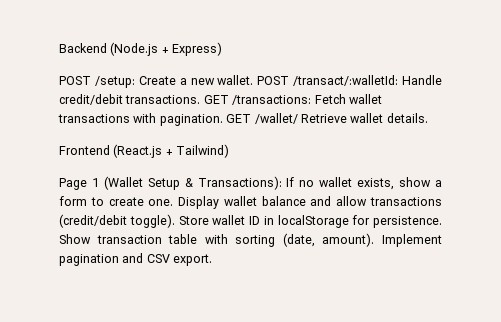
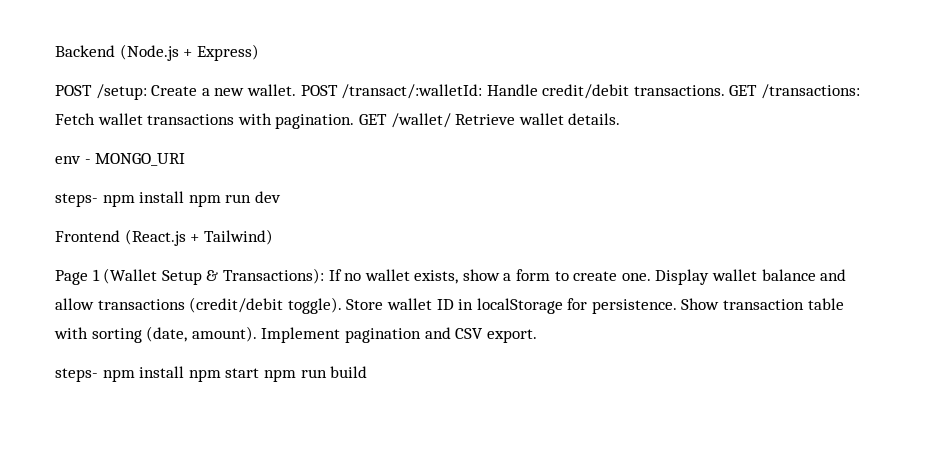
+ env - MONGO_URI
+ steps- npm install npm run dev
+ steps- npm install npm start npm run build

